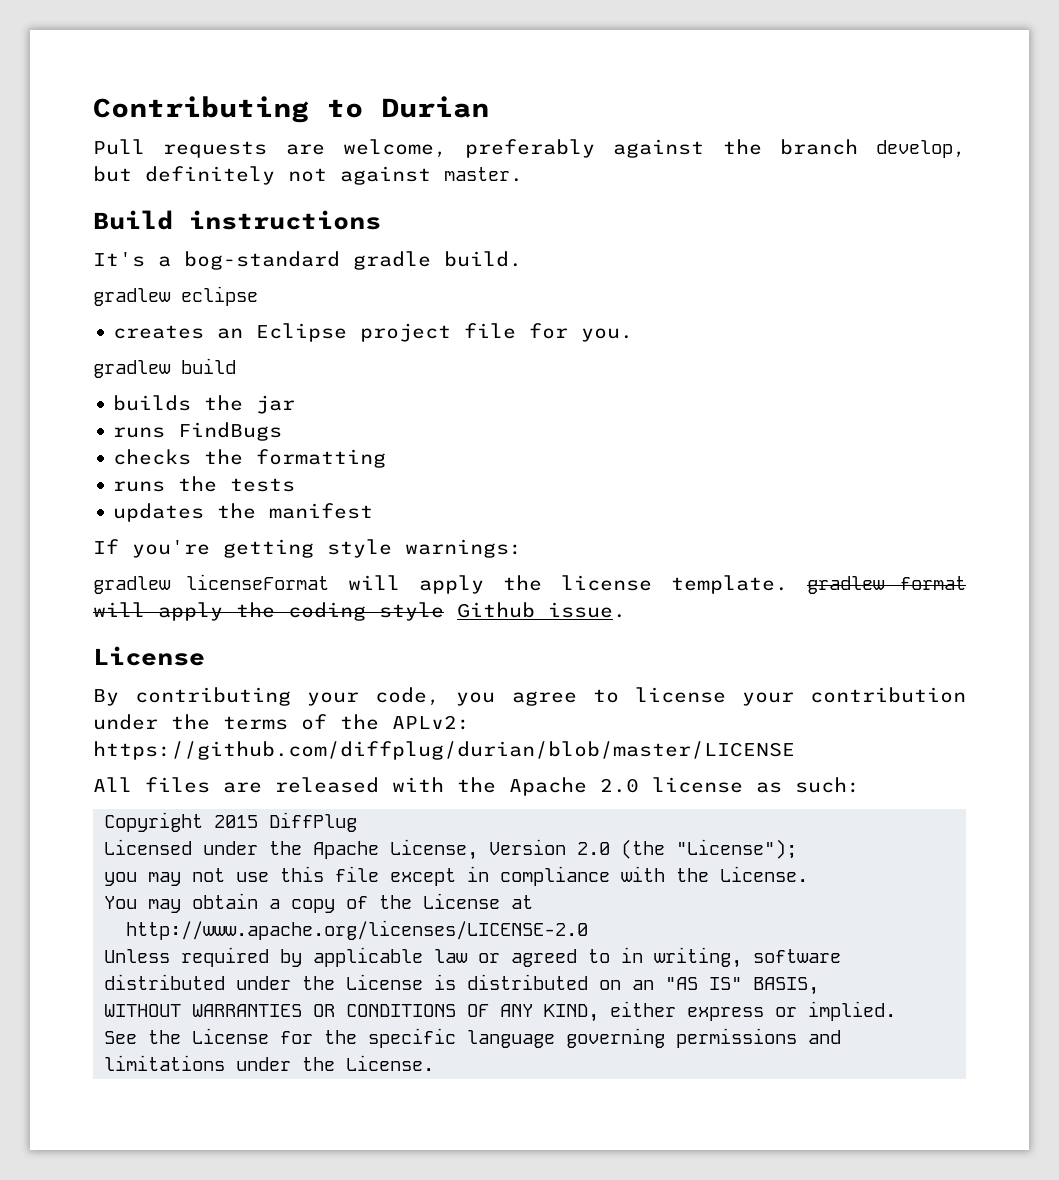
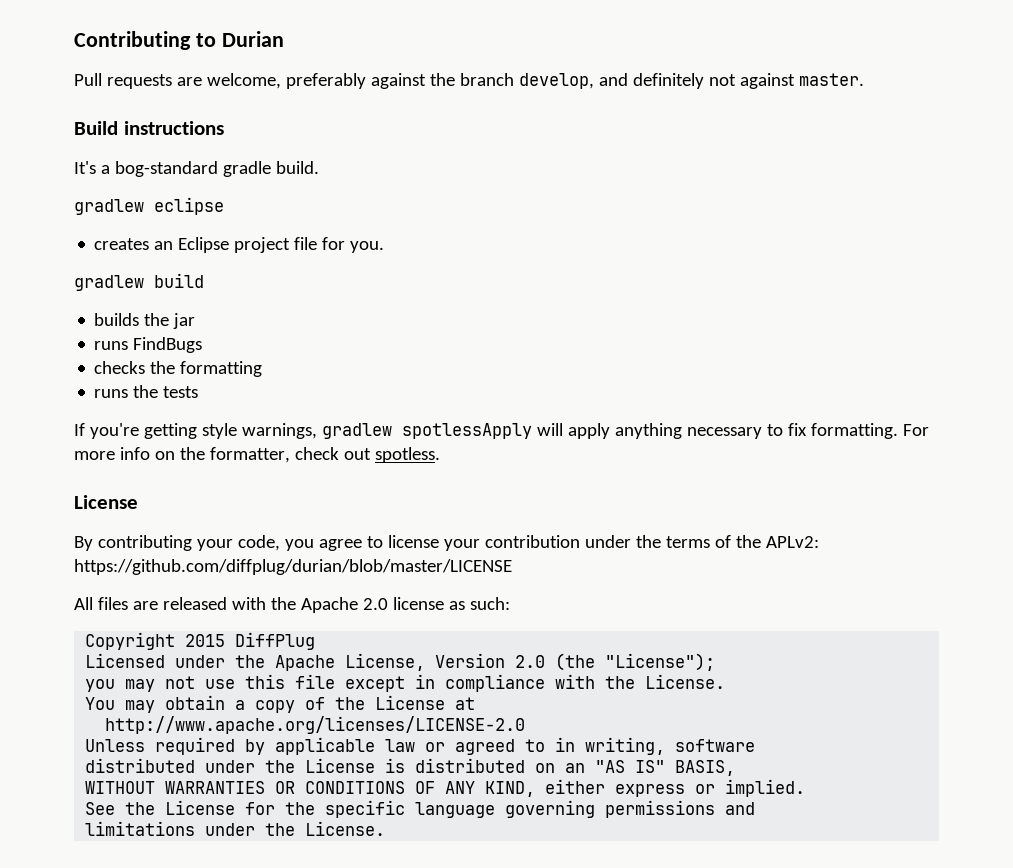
- Pull requests are welcome, preferably against the branch develop, but definitely not against master.
+ Pull requests are welcome, preferably against the branch develop, and definitely not against master.
- updates the manifest
- If you're getting style warnings:
- gradlew licenseFormat will apply the license template. gradlew format will apply the coding style Github issue.
+ If you're getting style warnings, gradlew spotlessApply will apply anything necessary to fix formatting. For more info on the formatter, check out spotless.

